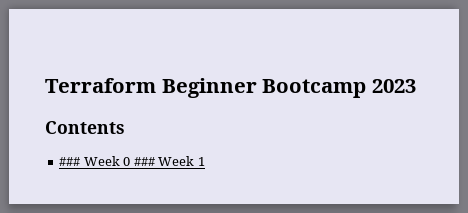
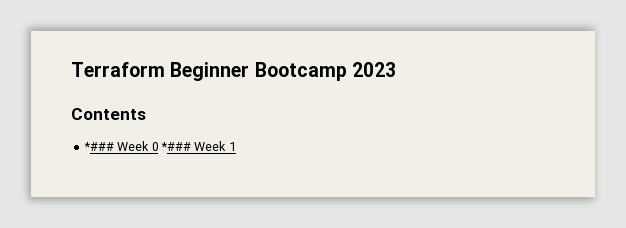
- ### Week 0 ### Week 1
+ *### Week 0 *### Week 1

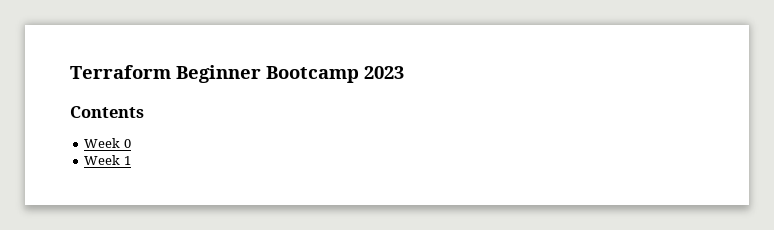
- *### Week 0 *### Week 1
+ Week 0
+ Week 1

